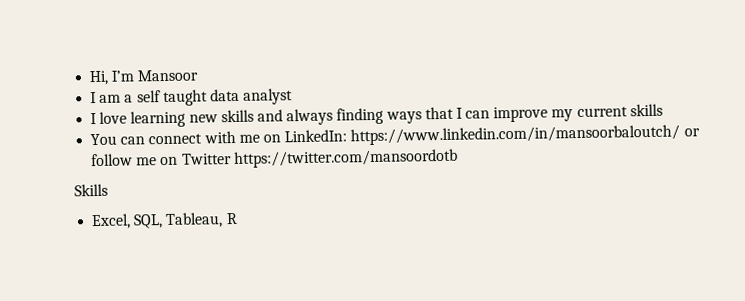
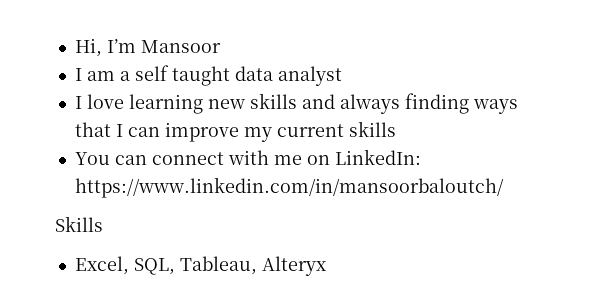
- You can connect with me on LinkedIn: https://www.linkedin.com/in/mansoorbaloutch/ or follow me on Twitter https://twitter.com/mansoordotb
+ You can connect with me on LinkedIn: https://www.linkedin.com/in/mansoorbaloutch/
- Excel, SQL, Tableau, R
+ Excel, SQL, Tableau, Alteryx

